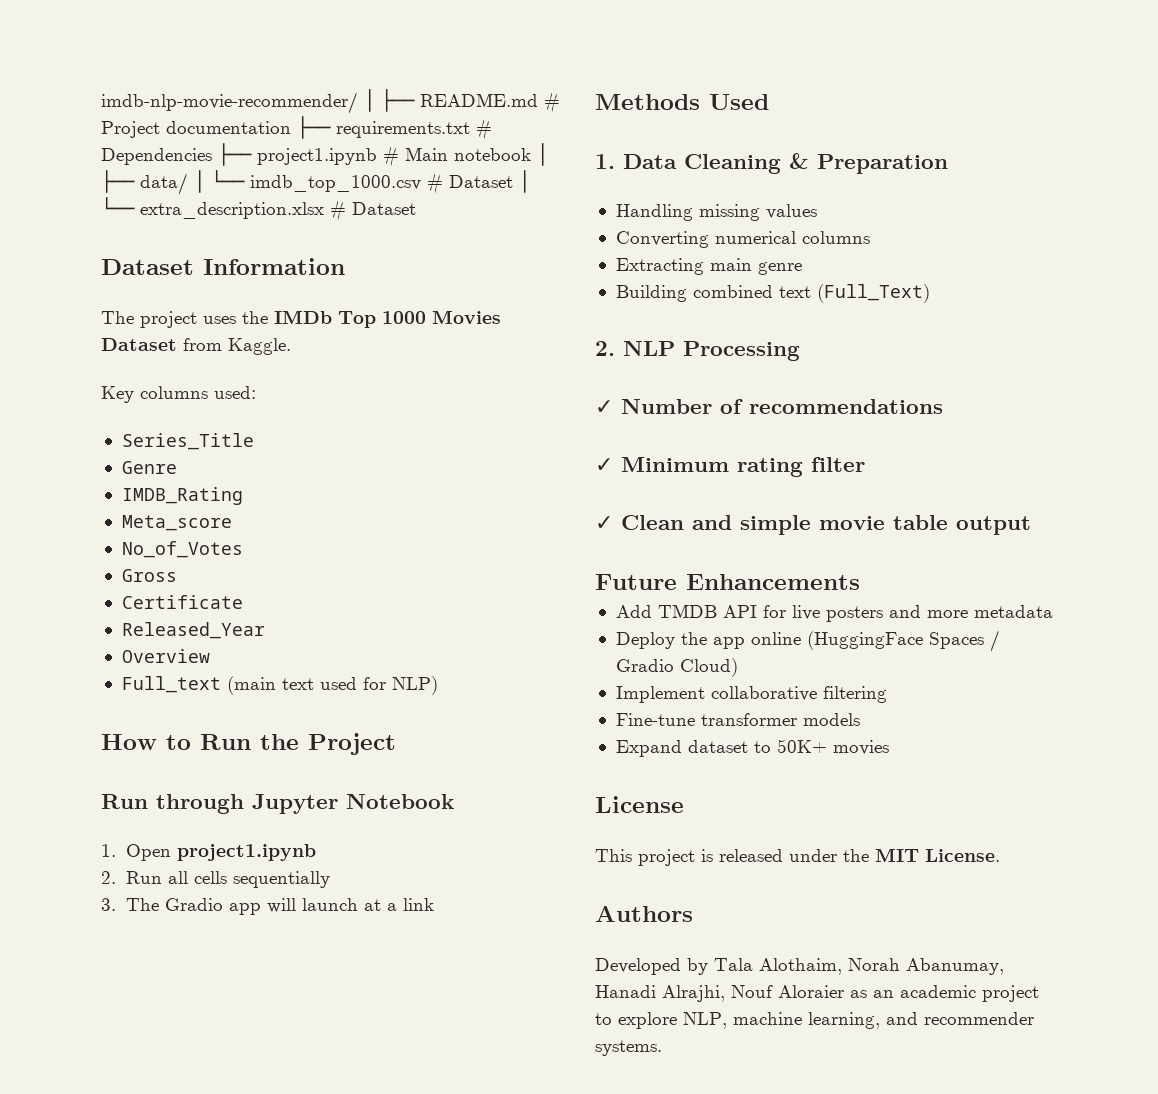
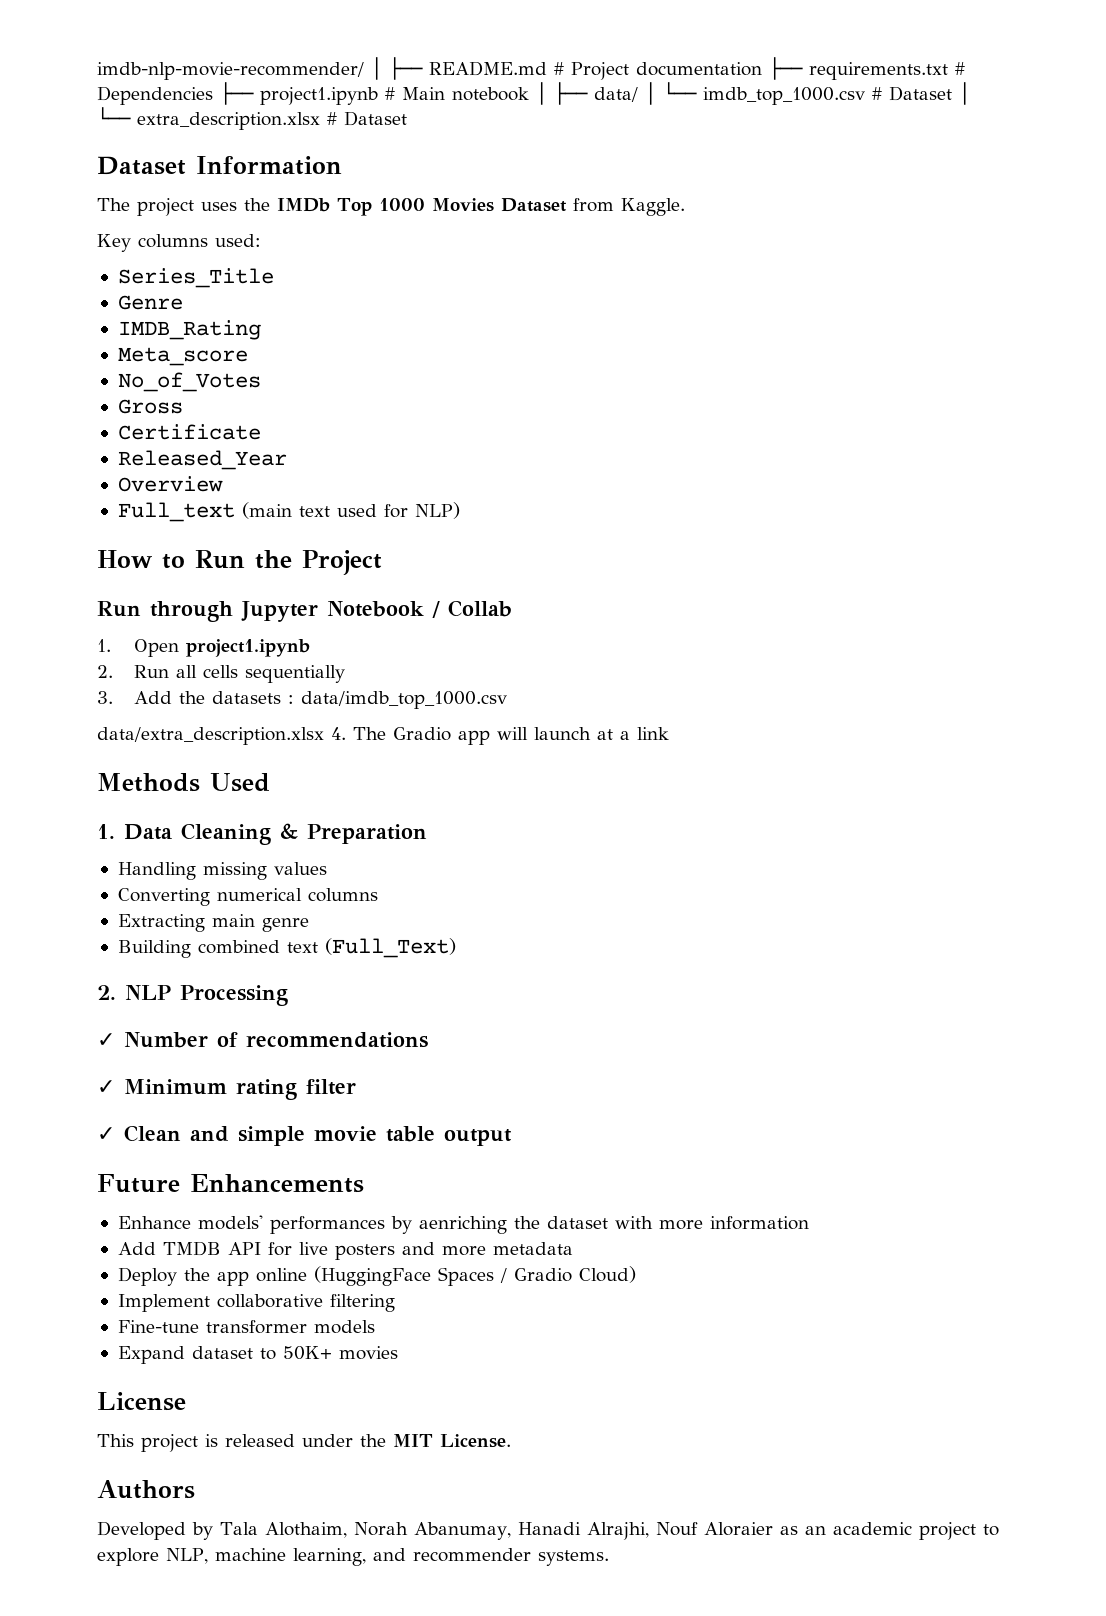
- Run through Jupyter Notebook
+ Run through Jupyter Notebook / Collab
- 3. The Gradio app will launch at a link
+ 3. Add the datasets : data/imdb_top_1000.csv
+ data/extra_description.xlsx 4. The Gradio app will launch at a link
+ Enhance models' performances by aenriching the dataset with more information

